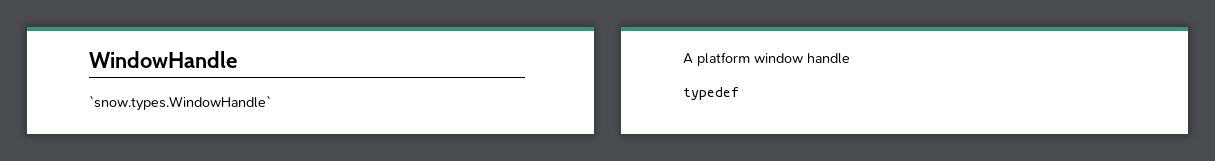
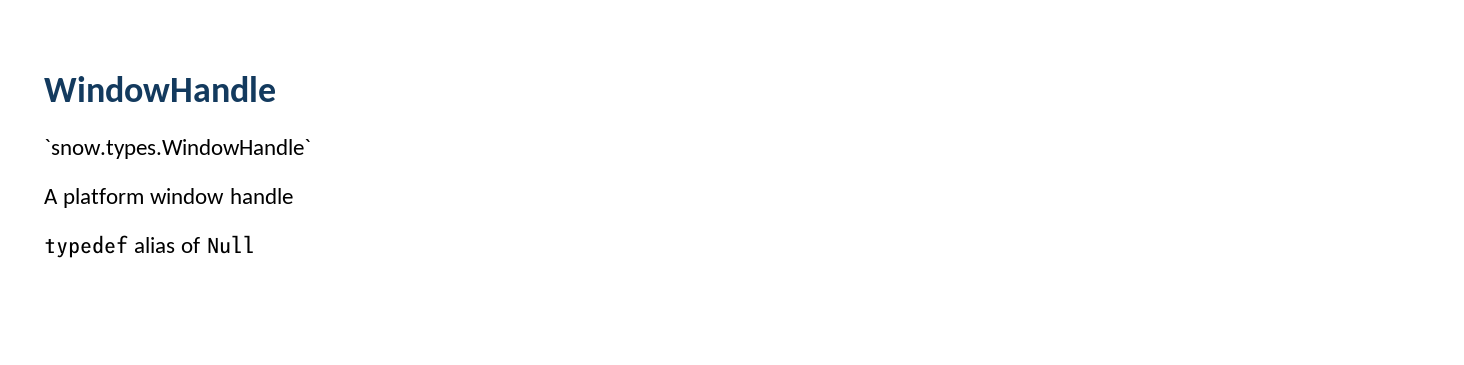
- typedef
+ typedef alias of Null

